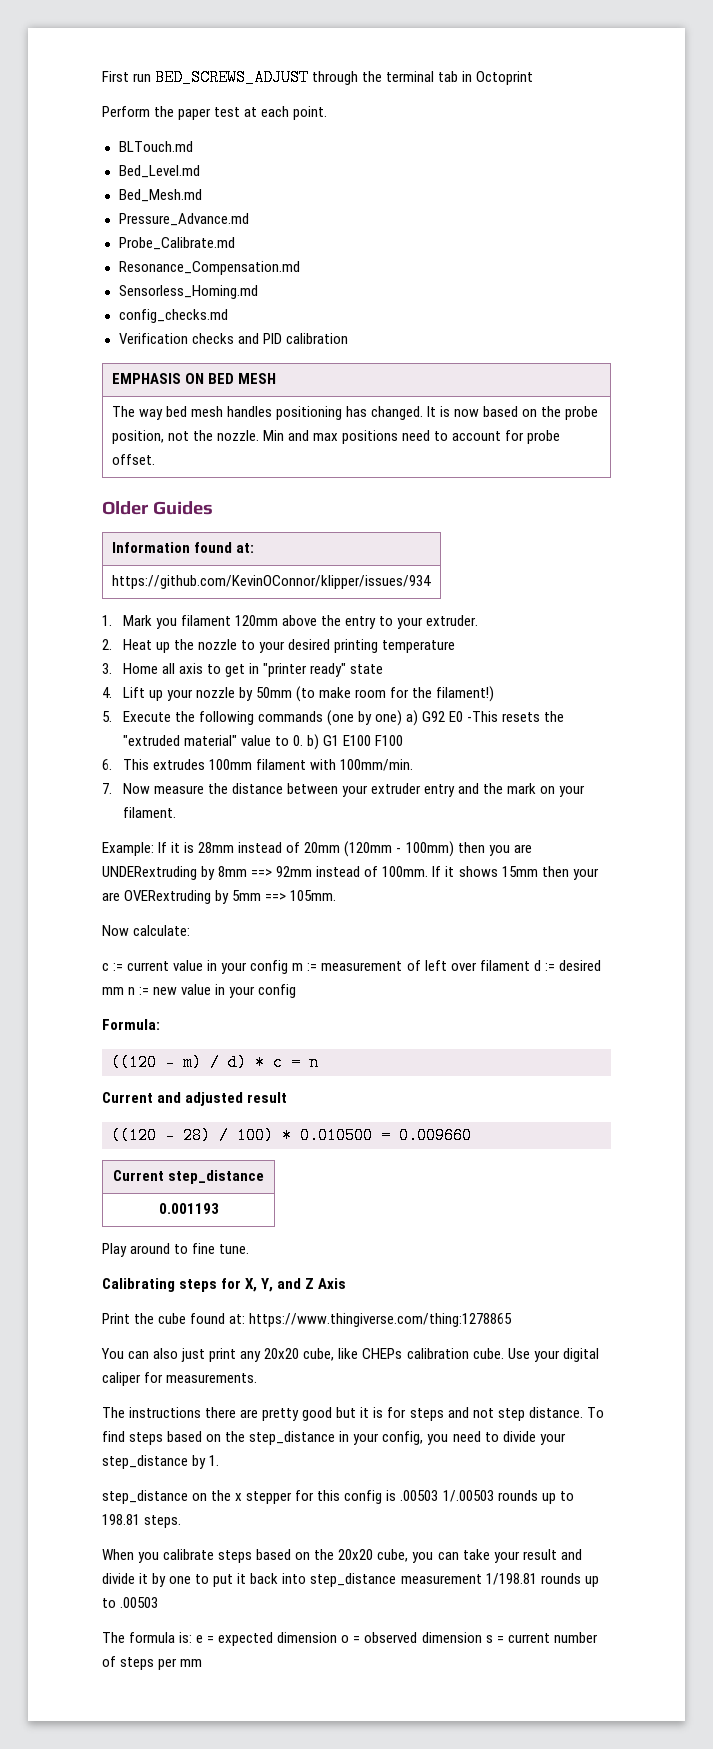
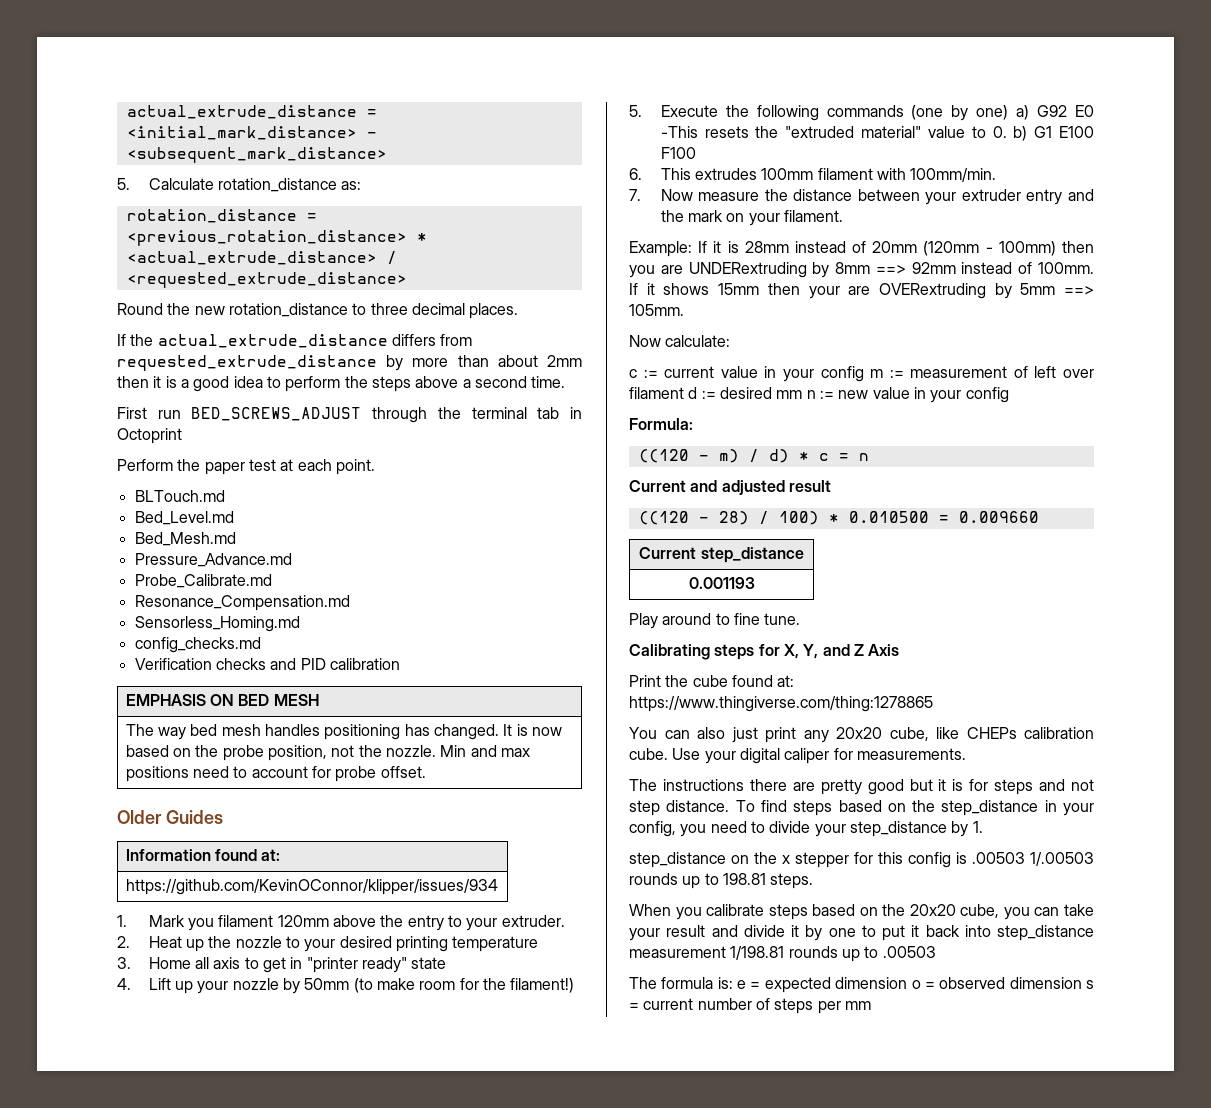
+ actual_extrude_distance = <initial_mark_distance> - <subsequent_mark_distance>
+ 5. Calculate rotation_distance as:
+ rotation_distance = <previous_rotation_distance> * <actual_extrude_distance> / <requested_extrude_distance>
+ Round the new rotation_distance to three decimal places.
+ If the actual_extrude_distance differs from requested_extrude_distance by more than about 2mm then it is a good idea to perform the steps above a second time.

